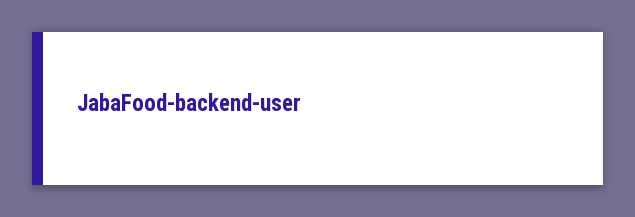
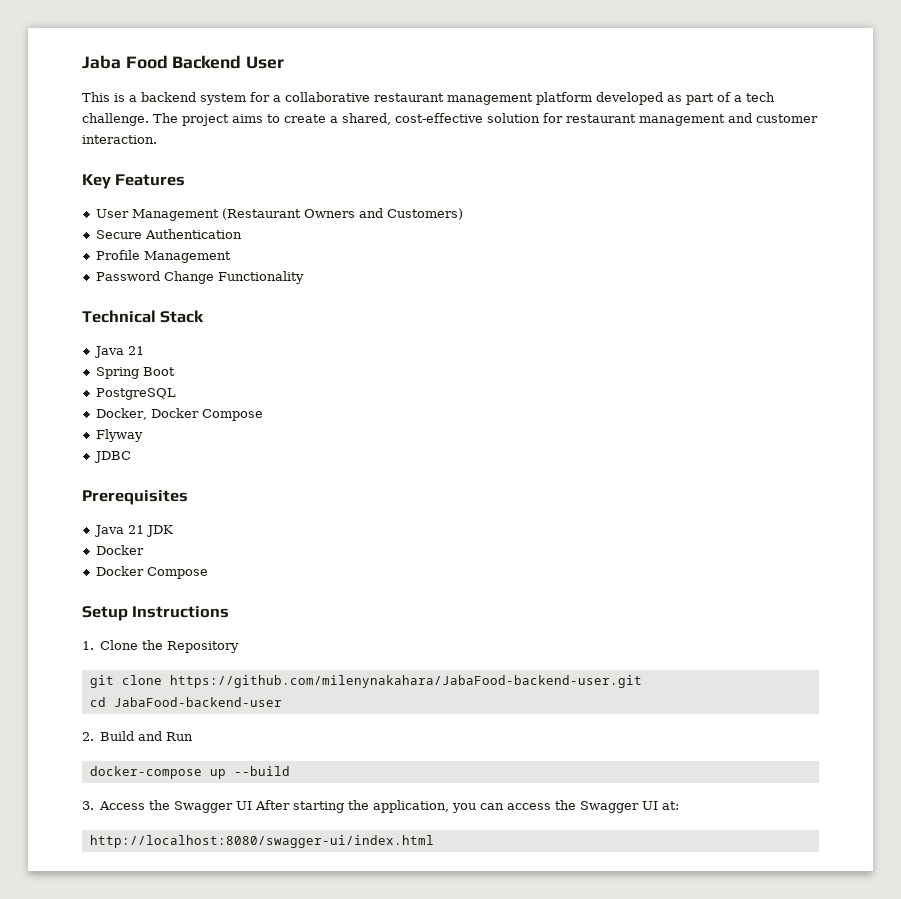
- JabaFood-backend-user
+ Jaba Food Backend User
+ This is a backend system for a collaborative restaurant management platform developed as part of a tech challenge. The project aims to create a shared, cost-effective solution for restaurant management and customer interaction.
+ Key Features
+ User Management (Restaurant Owners and Customers)
+ Secure Authentication
+ Profile Management
+ Password Change Functionality
+ Technical Stack
+ Java 21
+ Spring Boot
+ PostgreSQL
+ Docker, Docker Compose
+ Flyway
+ JDBC
+ Prerequisites
+ Java 21 JDK
+ Docker
+ Docker Compose
+ Setup Instructions
+ 1. Clone the Repository
+ git clone https://github.com/milenynakahara/JabaFood-backend-user.git
+ cd JabaFood-backend-user
+ 2. Build and Run
+ docker-compose up --build
+ 3. Access the Swagger UI After starting the application, you can access the Swagger UI at:
+ http://localhost:8080/swagger-ui/index.html

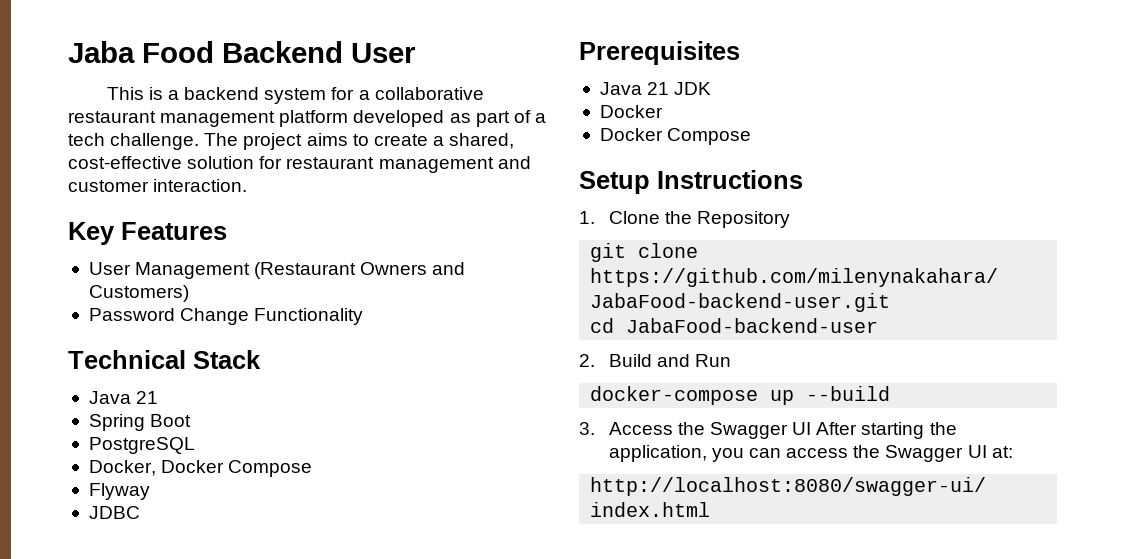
- Secure Authentication
- Profile Management

